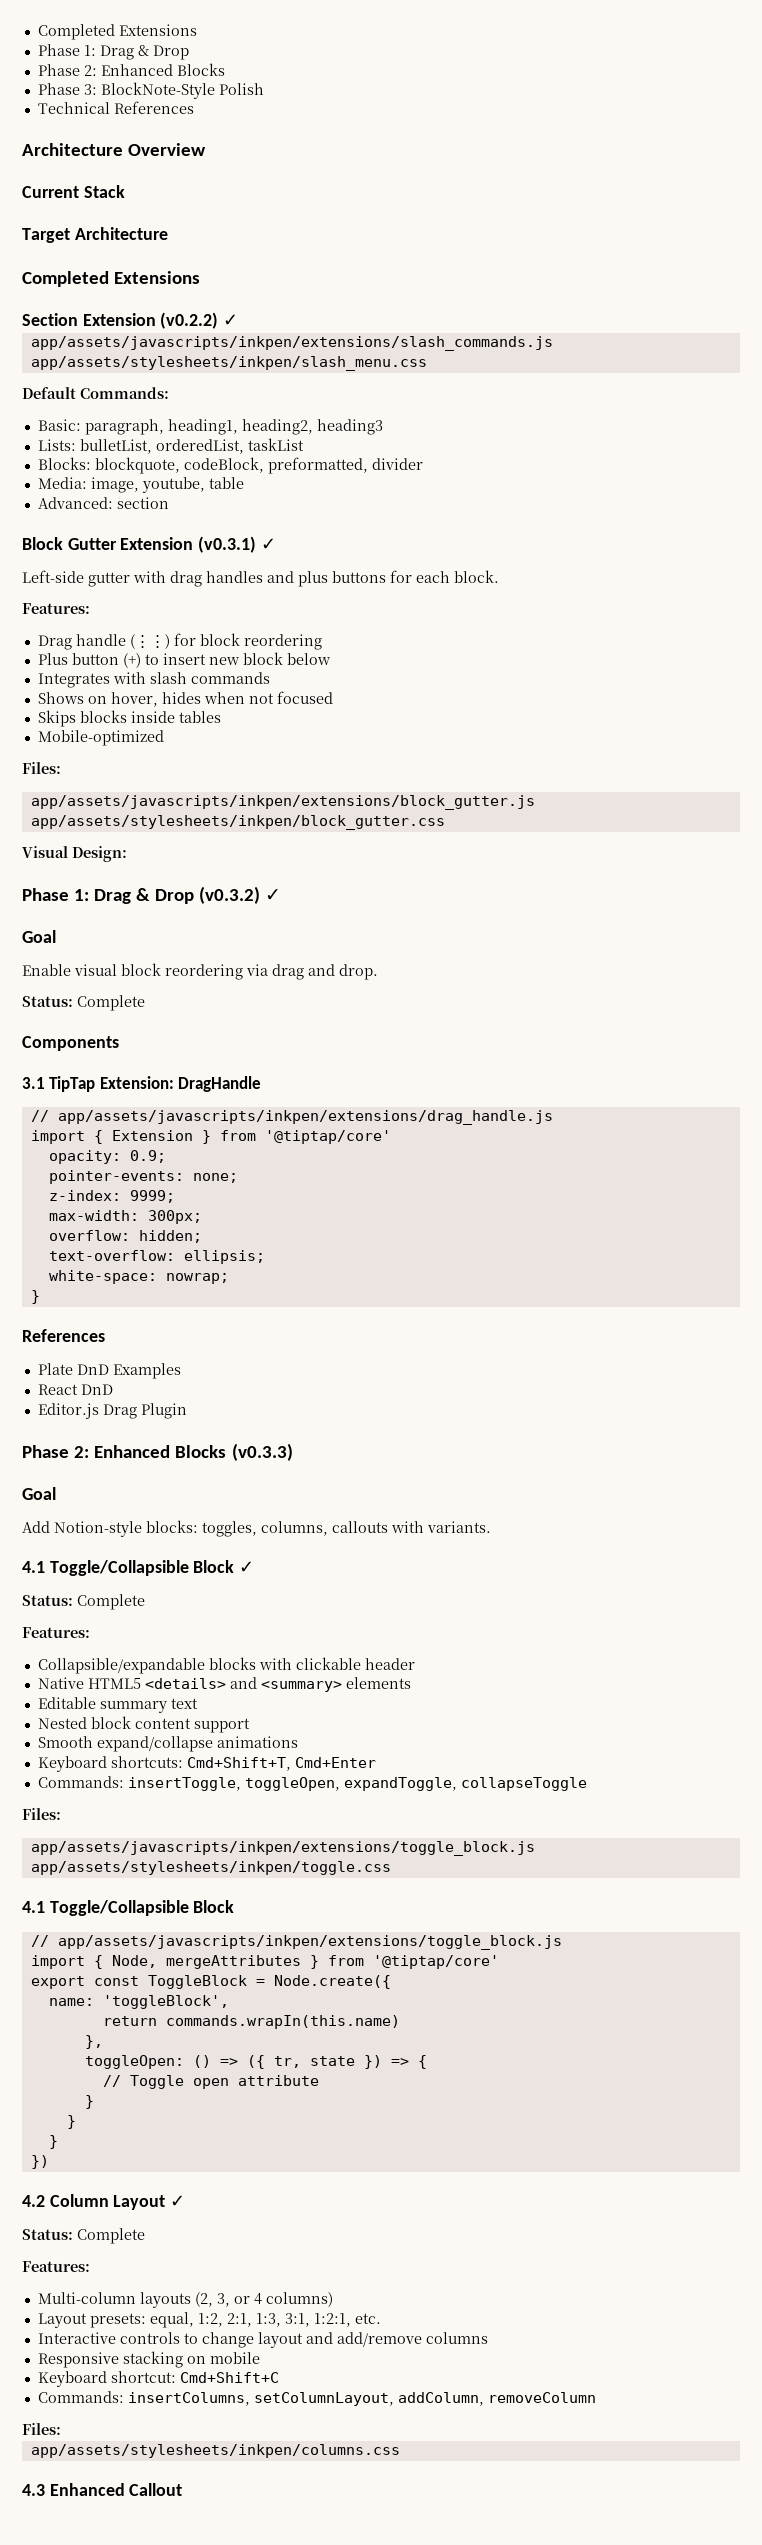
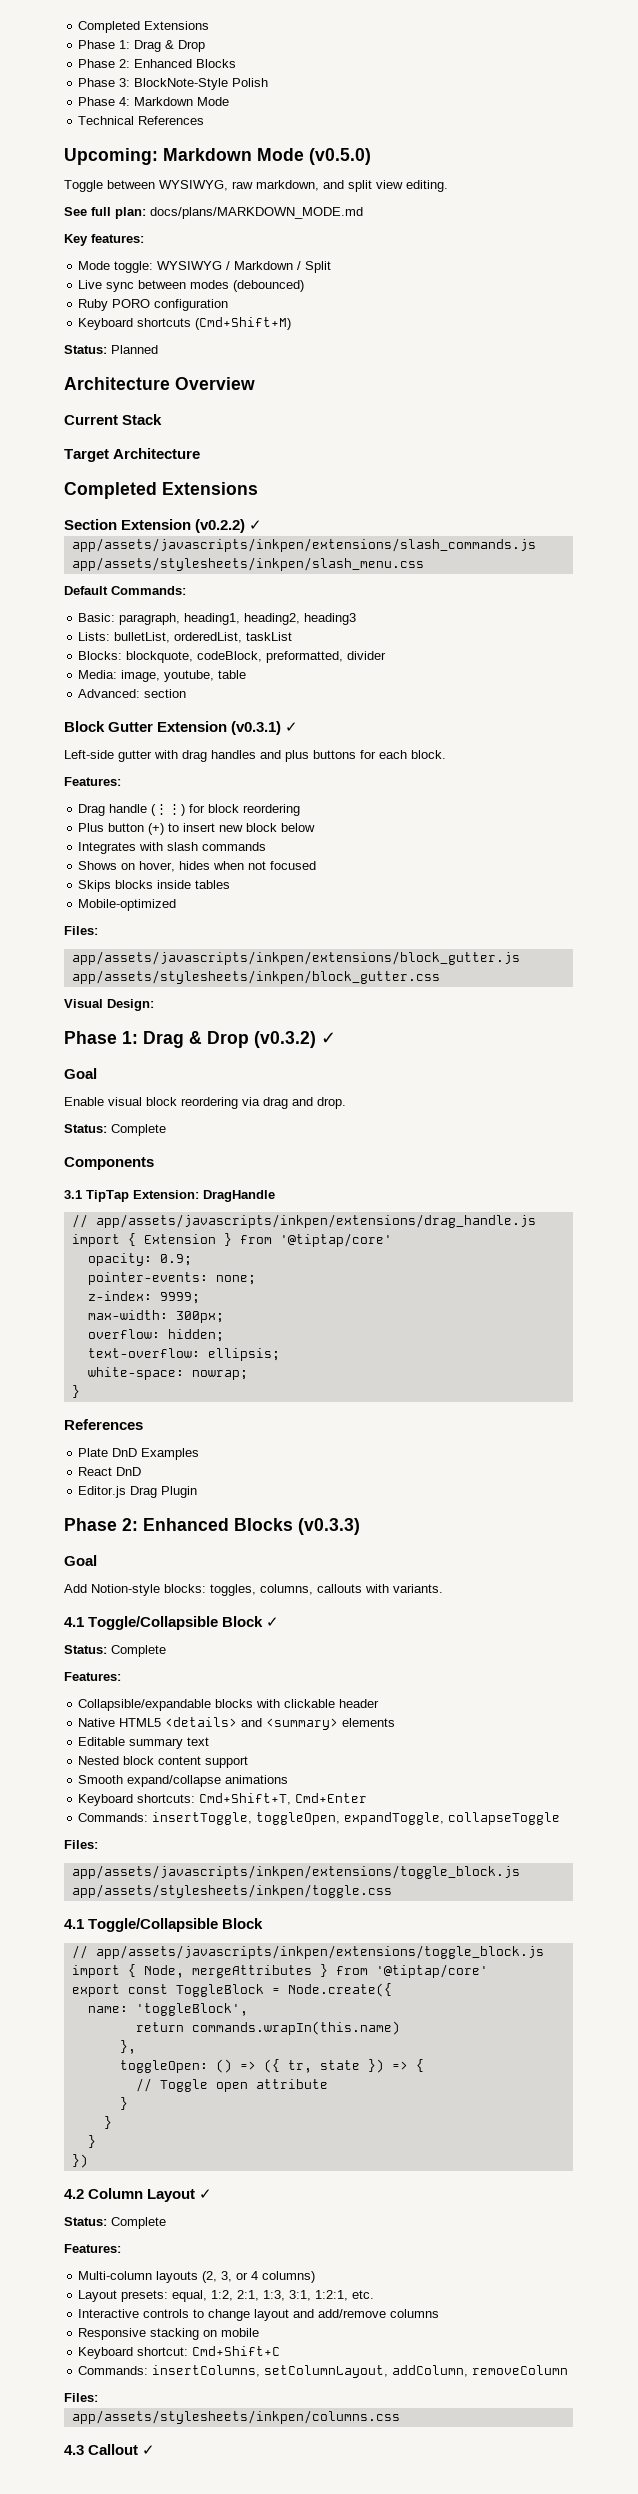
+ Phase 4: Markdown Mode
  Technical References
+ Upcoming: Markdown Mode (v0.5.0)
+ Toggle between WYSIWYG, raw markdown, and split view editing.
+ See full plan: docs/plans/MARKDOWN_MODE.md
+ Key features:
+ Mode toggle: WYSIWYG / Markdown / Split
+ Live sync between modes (debounced)
+ Ruby PORO configuration
+ Keyboard shortcuts (Cmd+Shift+M)
+ Status: Planned
- 4.3 Enhanced Callout
+ 4.3 Callout ✓

